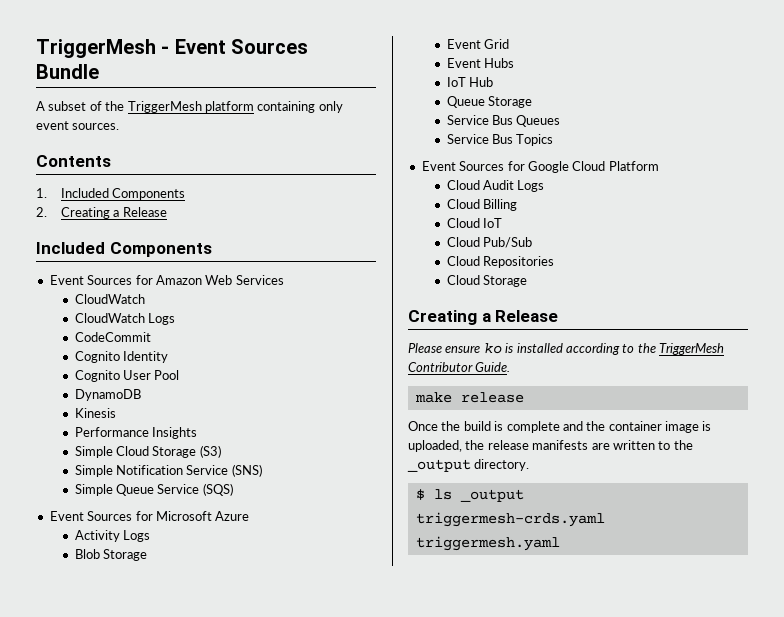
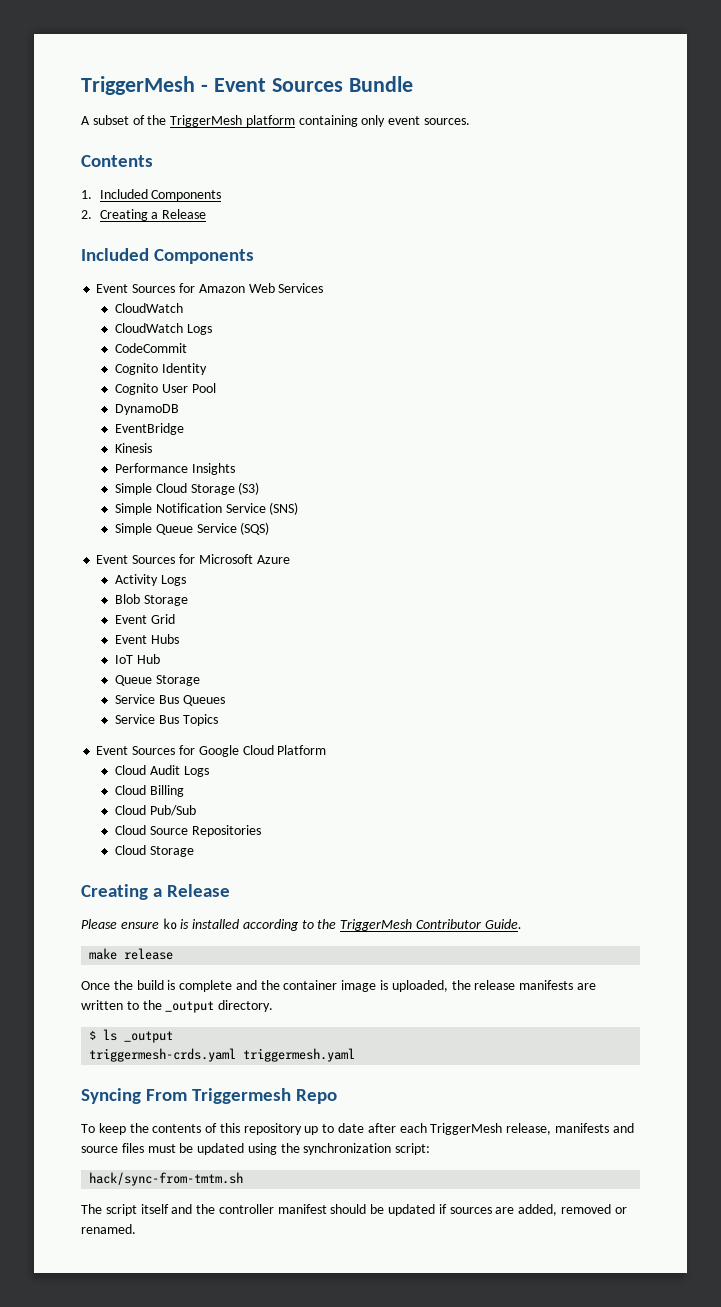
+ EventBridge
- Cloud IoT
- Cloud Repositories
+ Cloud Source Repositories
+ Syncing From Triggermesh Repo
+ To keep the contents of this repository up to date after each TriggerMesh release, manifests and source files must be updated using the synchronization script:
+ hack/sync-from-tmtm.sh
+ The script itself and the controller manifest should be updated if sources are added, removed or renamed.

